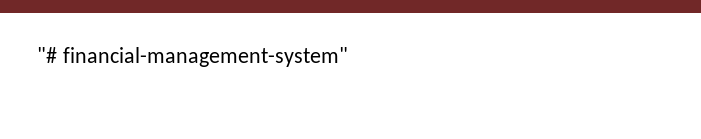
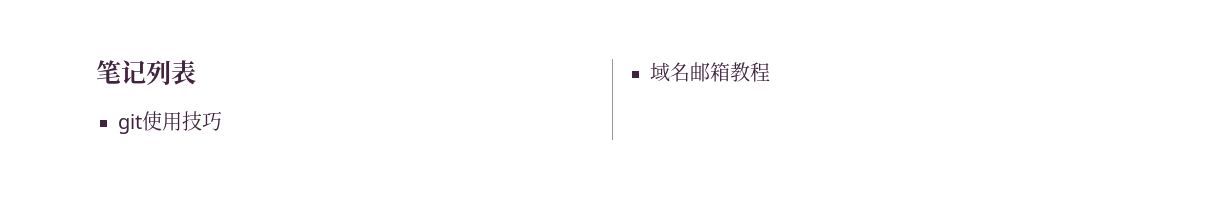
- "# financial-management-system"
+ 笔记列表
+ git使用技巧
+ 域名邮箱教程

